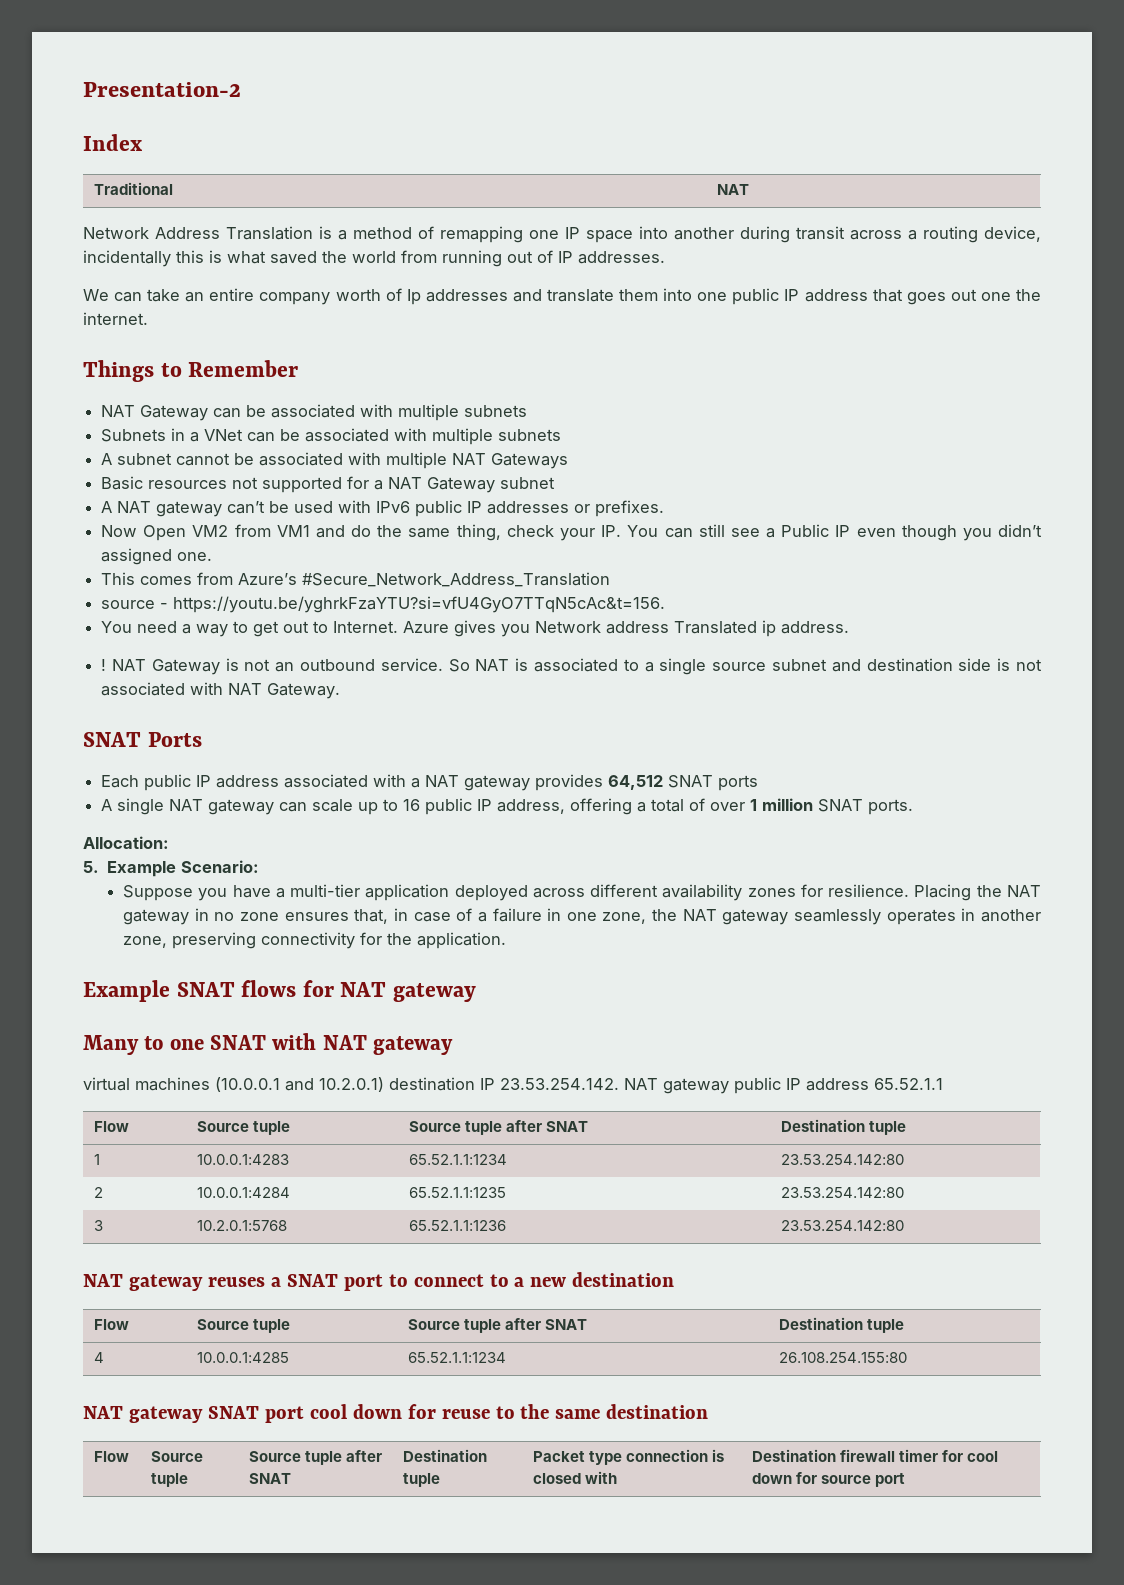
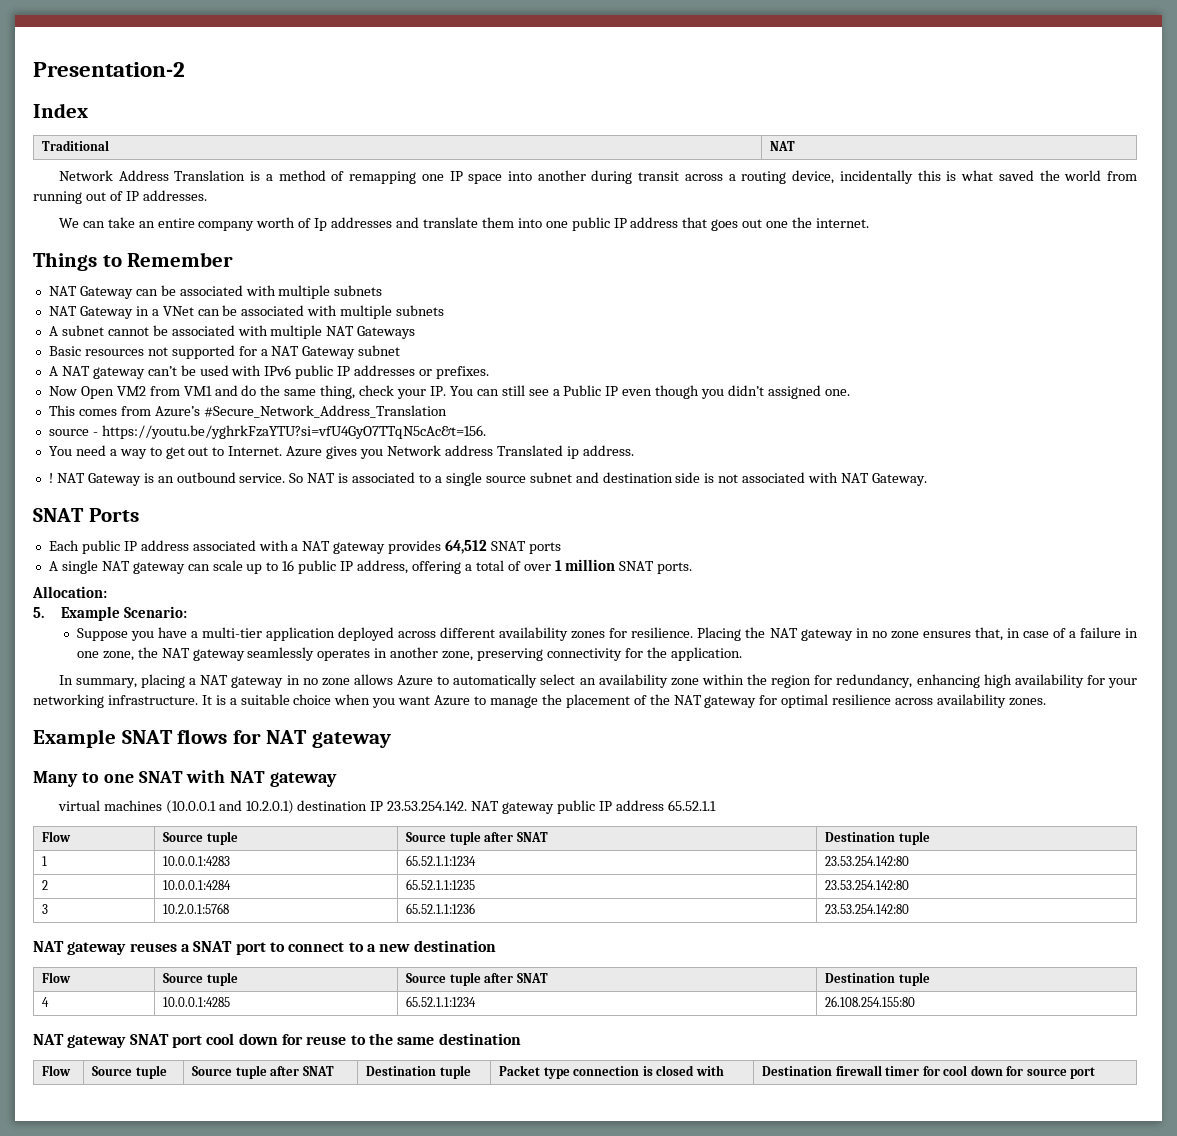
- Subnets in a VNet can be associated with multiple subnets
+ NAT Gateway in a VNet can be associated with multiple subnets
- NAT Gateway is not an outbound service.
+ NAT Gateway is an outbound service.
+ In summary, placing a NAT gateway in no zone allows Azure to automatically select an availability zone within the region for redundancy, enhancing high availability for your networking infrastructure. It is a suitable choice when you want Azure to manage the placement of the NAT gateway for optimal resilience across availability zones.

